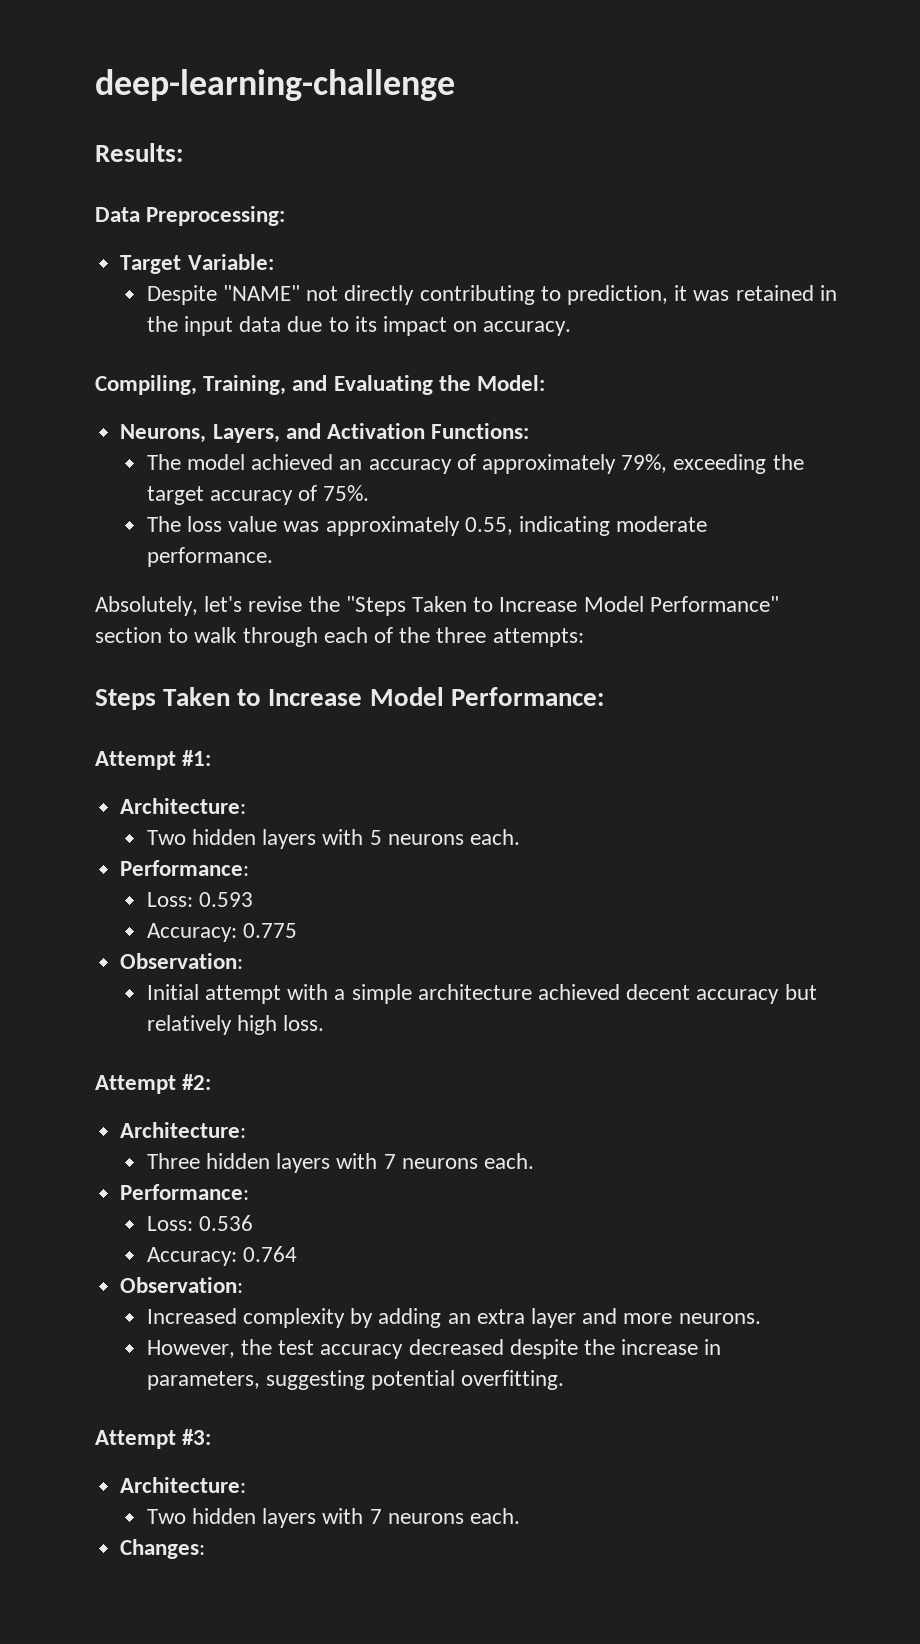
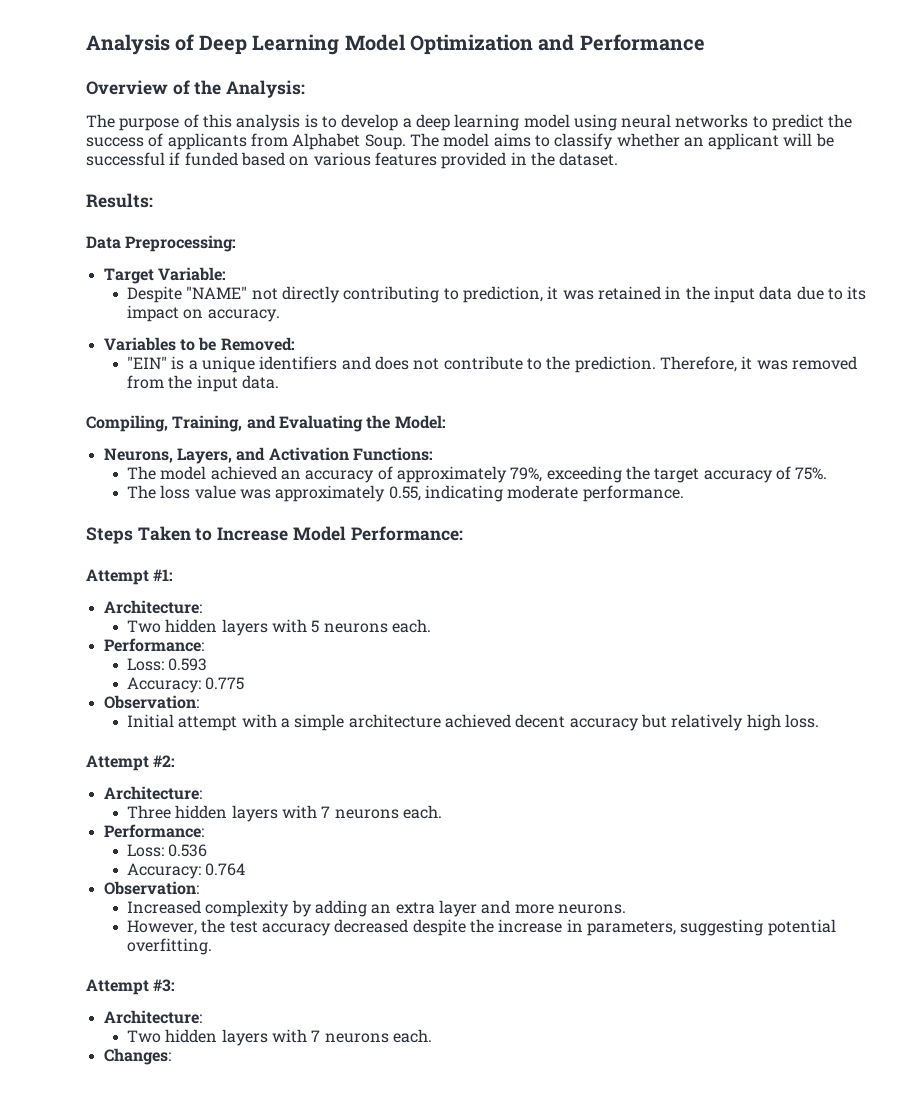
- deep-learning-challenge
+ Analysis of Deep Learning Model Optimization and Performance
+ Overview of the Analysis:
+ The purpose of this analysis is to develop a deep learning model using neural networks to predict the success of applicants from Alphabet Soup. The model aims to classify whether an applicant will be successful if funded based on various features provided in the dataset.
+ Variables to be Removed:
+ "EIN" is a unique identifiers and does not contribute to the prediction. Therefore, it was removed from the input data.
- Absolutely, let's revise the "Steps Taken to Increase Model Performance" section to walk through each of the three attempts:

